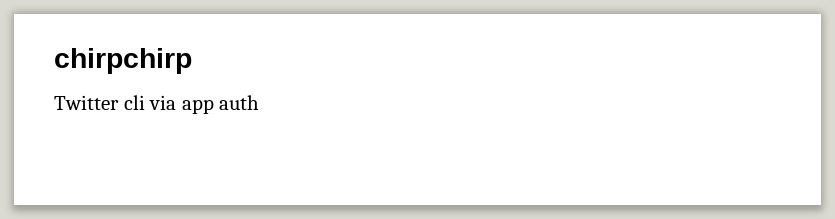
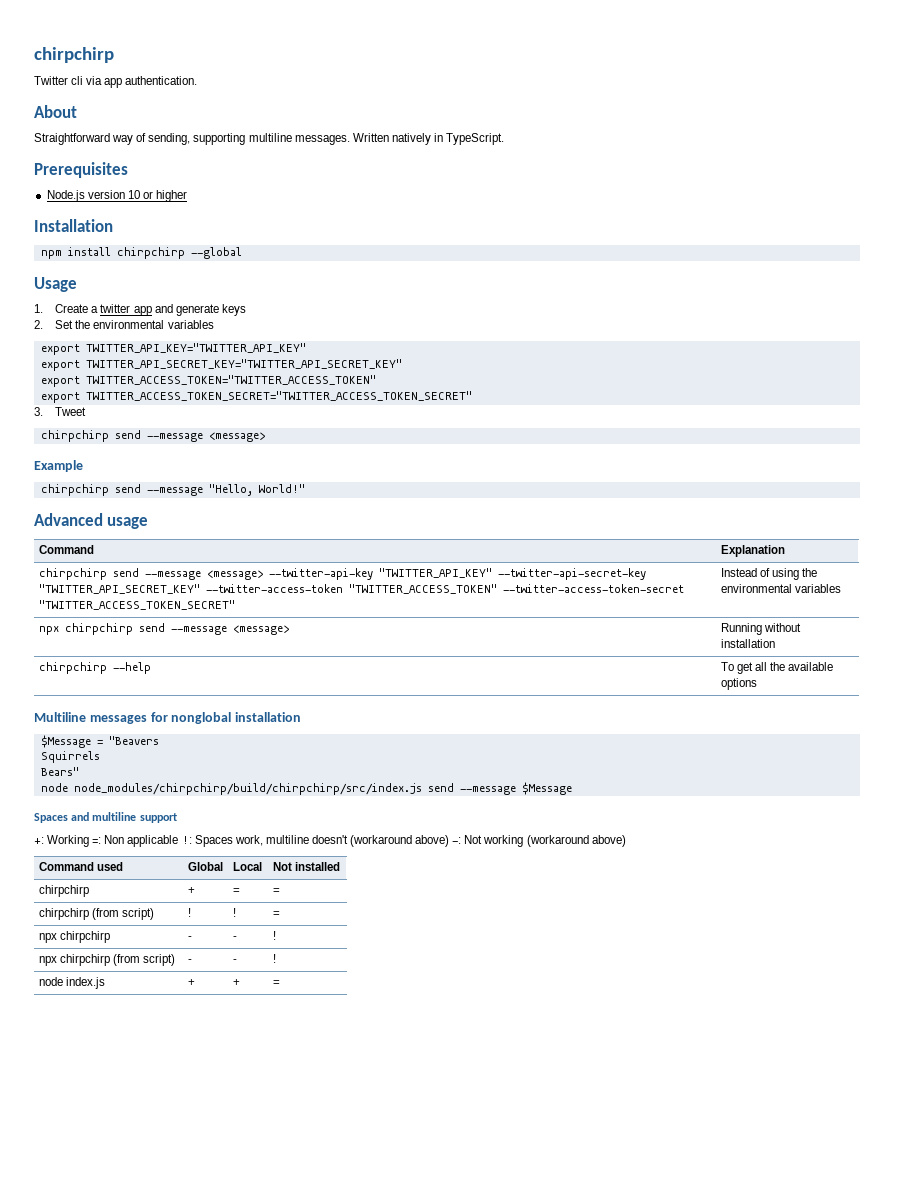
- Twitter cli via app auth
+ Twitter cli via app authentication.
+ About
+ Straightforward way of sending, supporting multiline messages. Written natively in TypeScript.
+ Prerequisites
+ Node.js version 10 or higher
+ Installation
+ npm install chirpchirp --global
+ Usage
+ 1. Create a twitter app and generate keys
+ 2. Set the environmental variables
+ export TWITTER_API_KEY="TWITTER_API_KEY"
+ export TWITTER_API_SECRET_KEY="TWITTER_API_SECRET_KEY"
+ export TWITTER_ACCESS_TOKEN="TWITTER_ACCESS_TOKEN"
+ export TWITTER_ACCESS_TOKEN_SECRET="TWITTER_ACCESS_TOKEN_SECRET"
+ 3. Tweet
+ chirpchirp send --message <message>
+ Example
+ chirpchirp send --message "Hello, World!"
+ Advanced usage
+ Command | Explanation
+ chirpchirp send --message <message> --twitter-api-key "TWITTER_API_KEY" --twitter-api-secret-key "TWITTER_API_SECRET_KEY" --twitter-access-token "TWITTER_ACCESS_TOKEN" --twitter-access-token-secret "TWITTER_ACCESS_TOKEN_SECRET" | Instead of using the environmental variables
+ npx chirpchirp send --message <message> | Running without installation
+ chirpchirp --help | To get all the available options
+ Multiline messages for nonglobal installation
+ $Message = "Beavers
+ Squirrels
+ Bears"
+ node node_modules/chirpchirp/build/chirpchirp/src/index.js send --message $Message
+ Spaces and multiline support
+ +: Working =: Non applicable !: Spaces work, multiline doesn't (workaround above) -: Not working (workaround above)
+ Command used | Global | Local | Not installed
+ chirpchirp | + | = | =
+ chirpchirp (from script) | ! | ! | =
+ npx chirpchirp | - | - | !
+ npx chirpchirp (from script) | - | - | !
+ node index.js | + | + | =

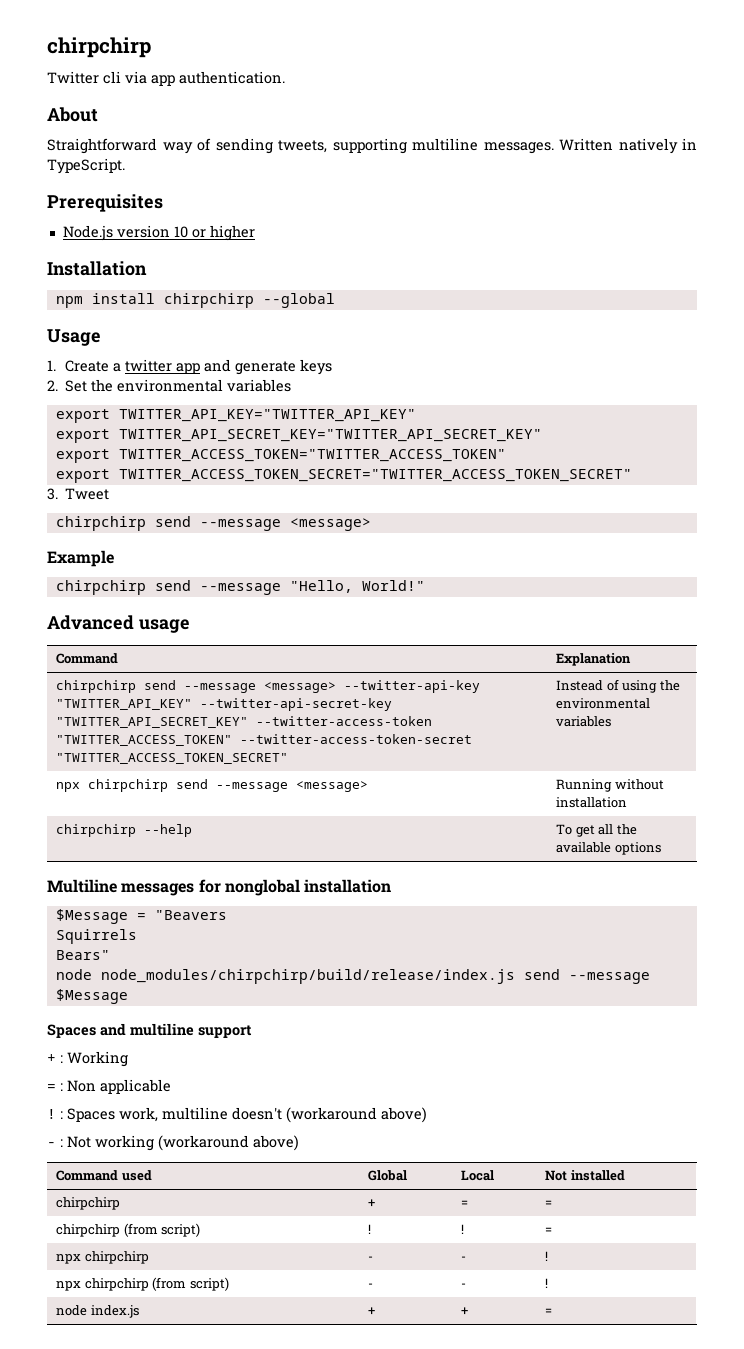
- Straightforward way of sending, supporting multiline messages.
+ Straightforward way of sending tweets, supporting multiline messages.
- node node_modules/chirpchirp/build/chirpchirp/src/index.js send --message $Message
+ node node_modules/chirpchirp/build/release/index.js send --message $Message
- +: Working =: Non applicable !: Spaces work, multiline doesn't (workaround above) -: Not working (workaround above)
+ + : Working
+ = : Non applicable
+ ! : Spaces work, multiline doesn't (workaround above)
+ - : Not working (workaround above)

